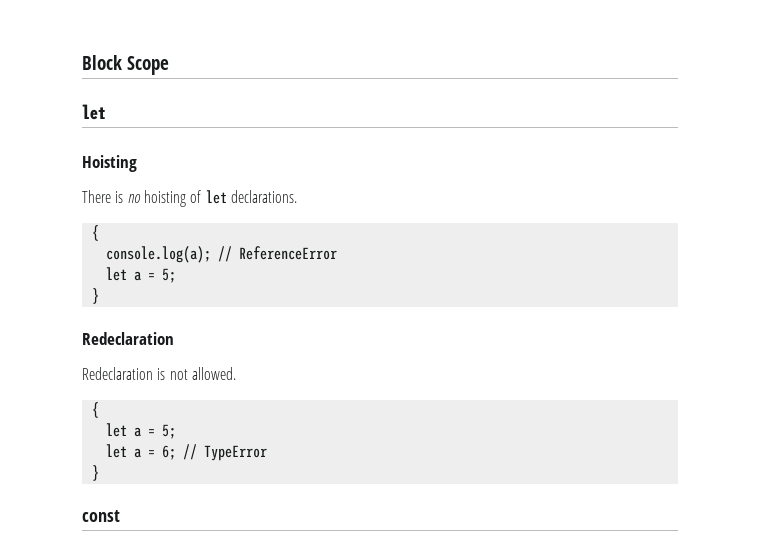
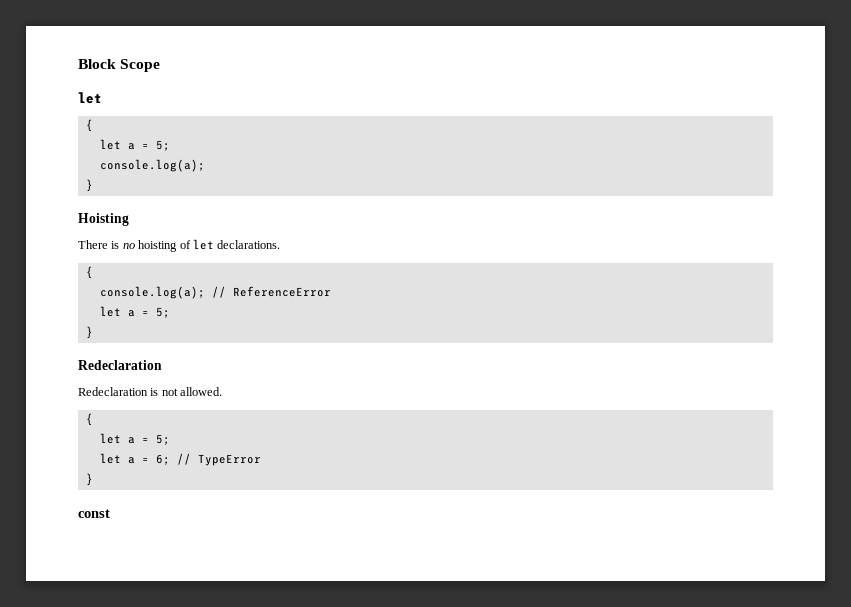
  Block Scope
  let
+ {
+ let a = 5;
+ console.log(a);
+ }

